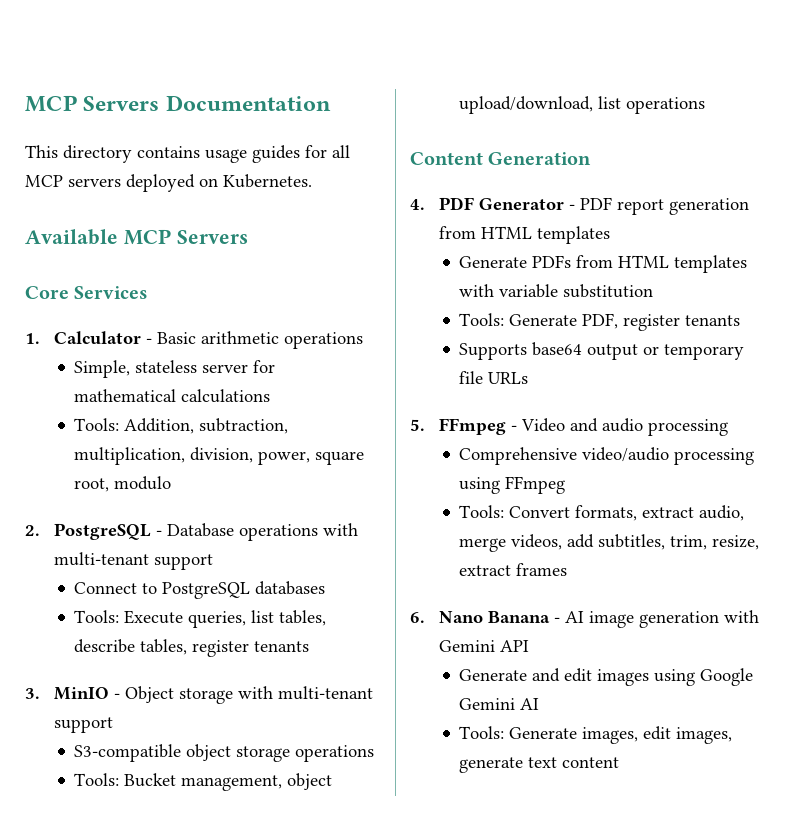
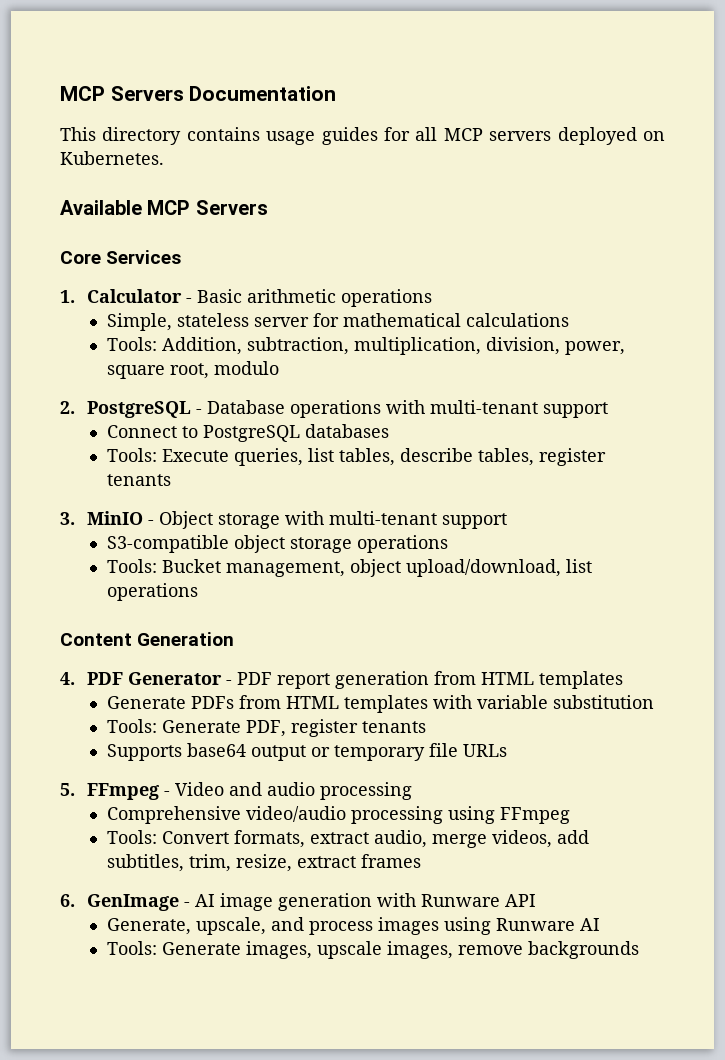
- 6. Nano Banana - AI image generation with Gemini API
+ 6. GenImage - AI image generation with Runware API
- Generate and edit images using Google Gemini AI
+ Generate, upscale, and process images using Runware AI
- Tools: Generate images, edit images, generate text content
+ Tools: Generate images, upscale images, remove backgrounds

